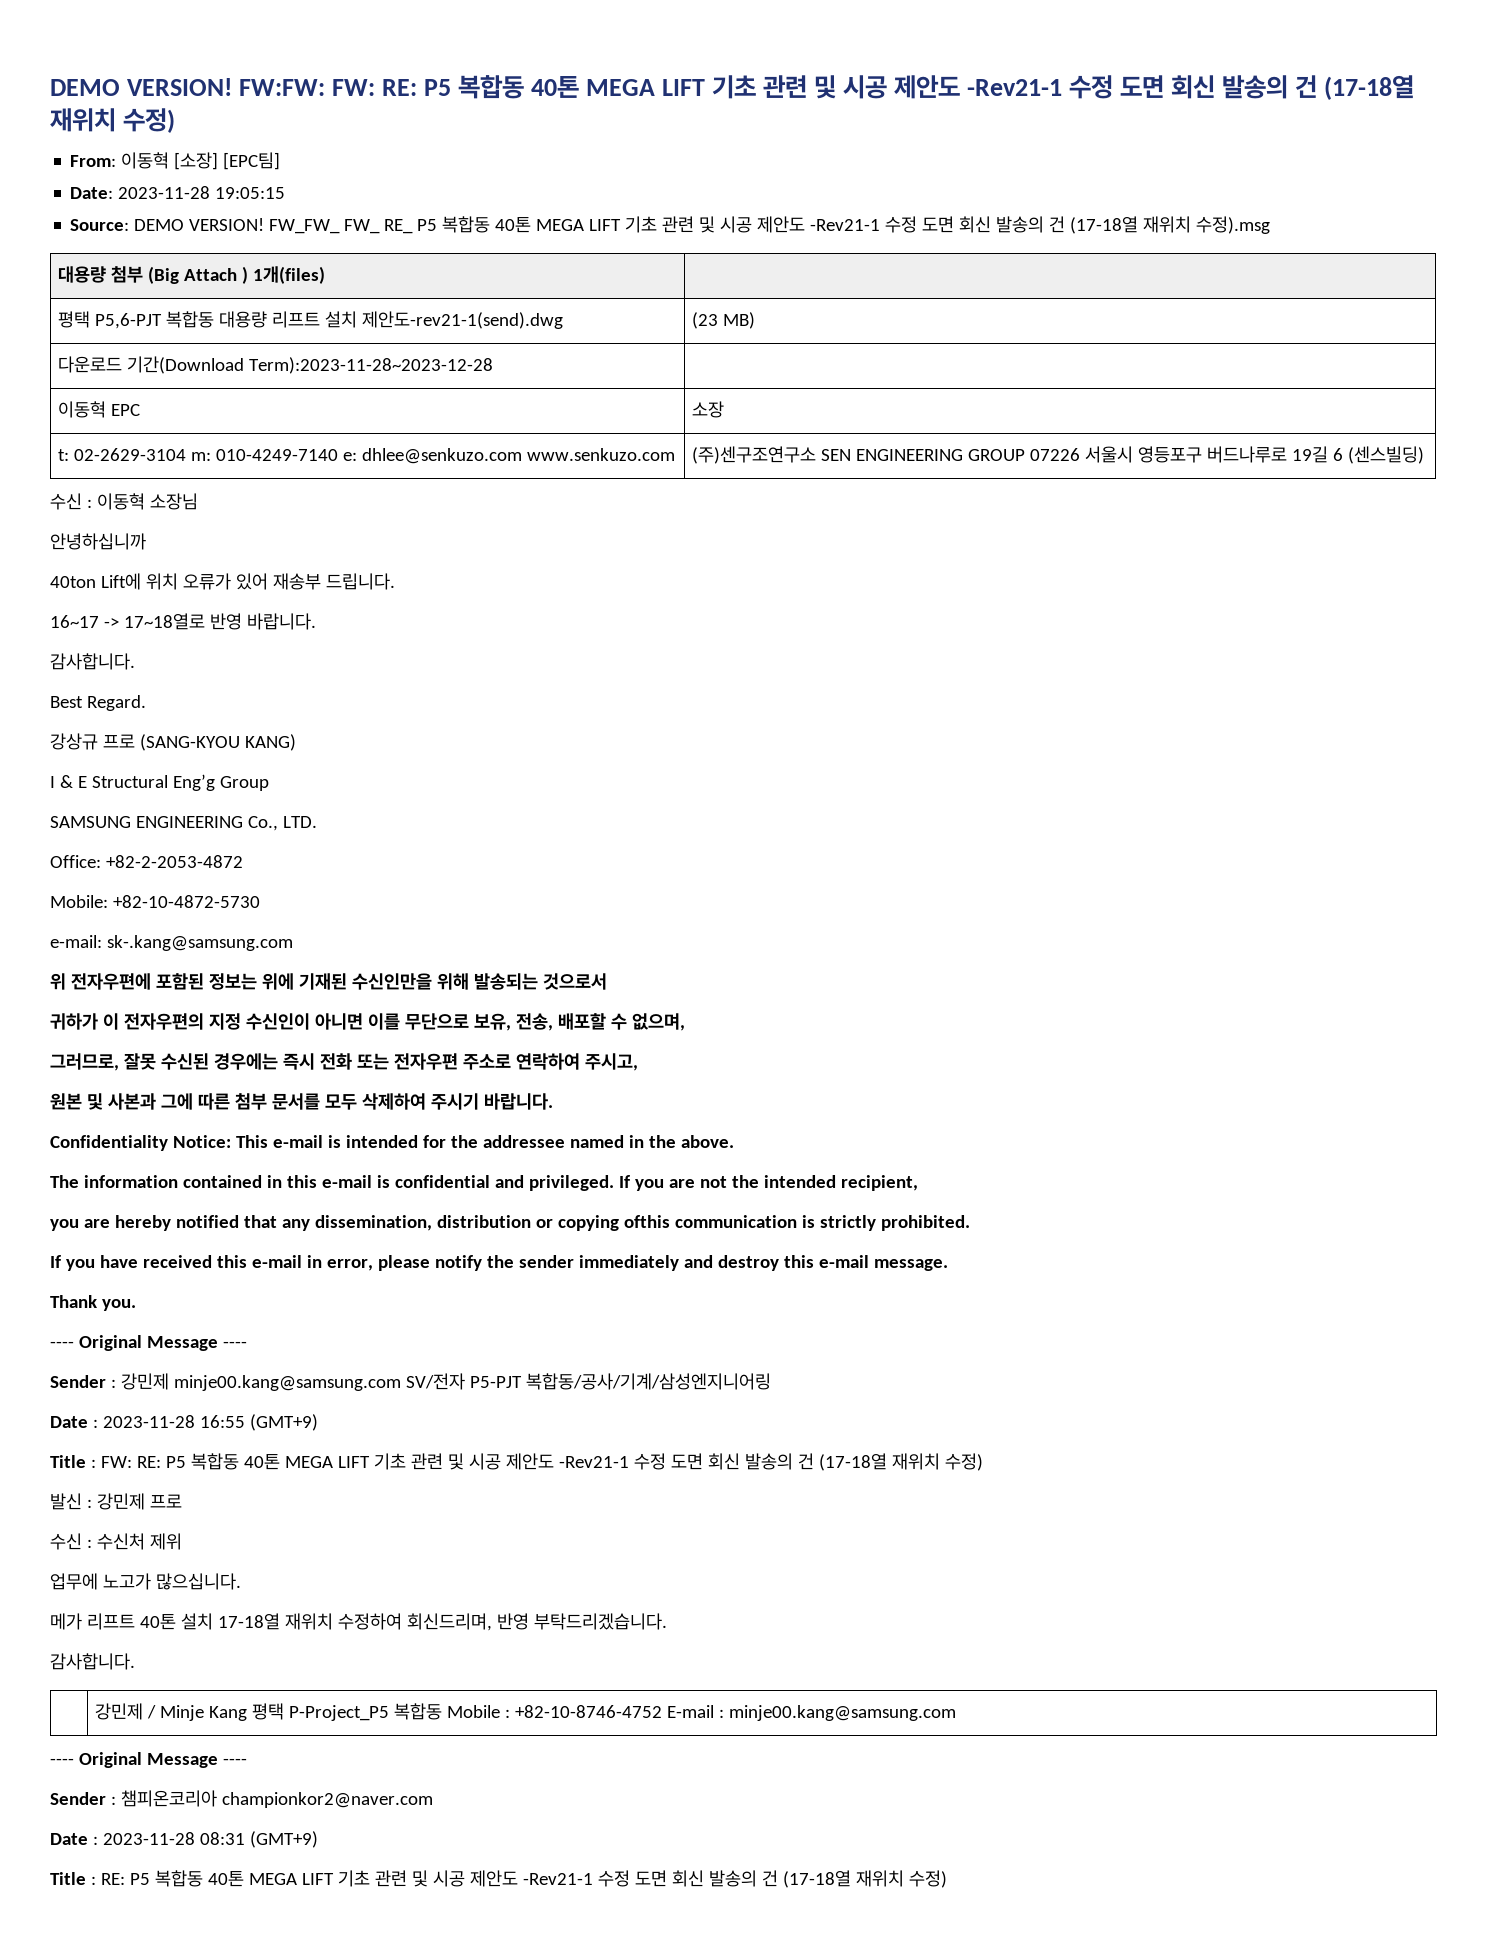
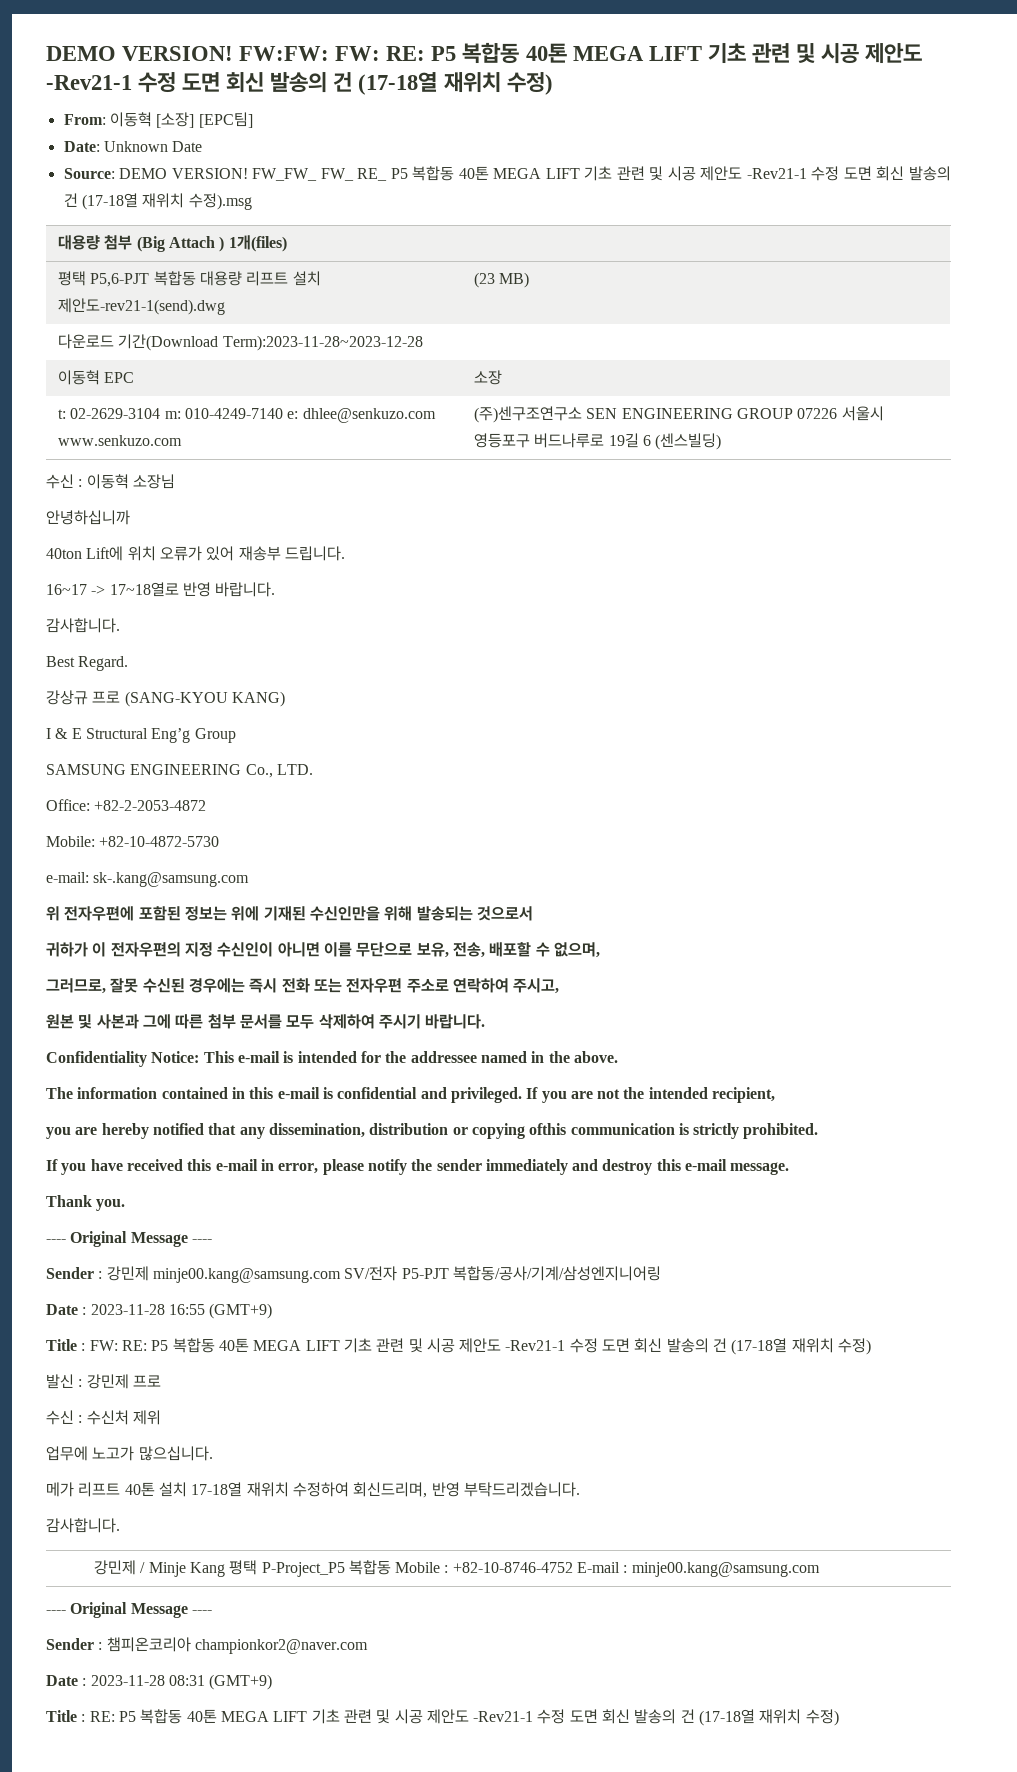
- Date: 2023-11-28 19:05:15
+ Date: Unknown Date

